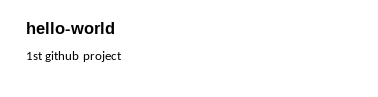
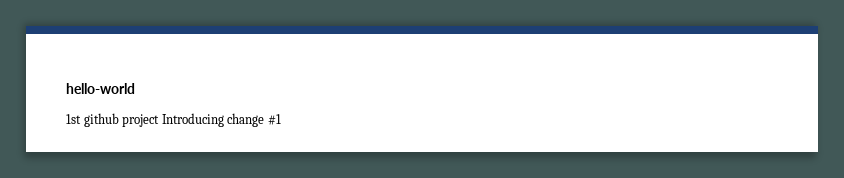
- 1st github project
+ 1st github project Introducing change #1

